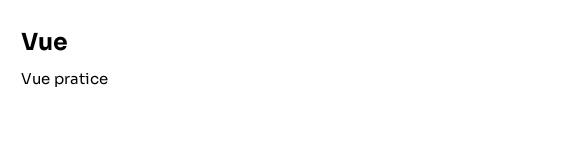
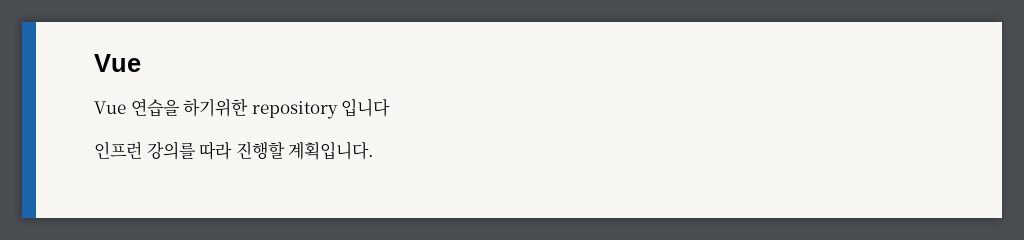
- Vue pratice
+ Vue 연습을 하기위한 repository 입니다
+ 인프런 강의를 따라 진행할 계획입니다.

